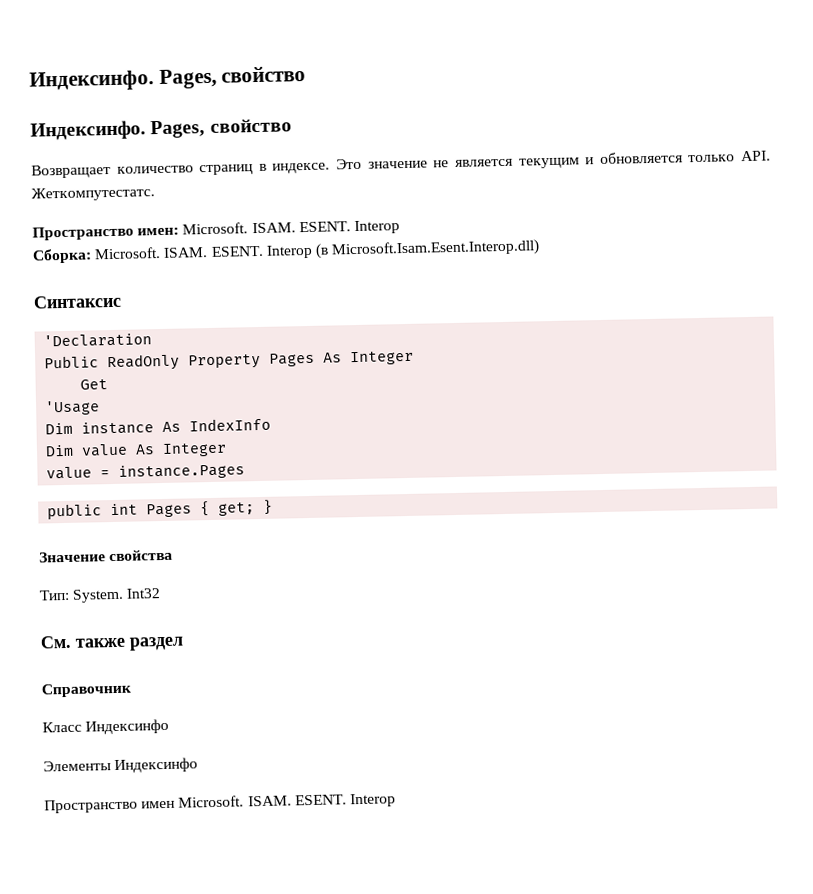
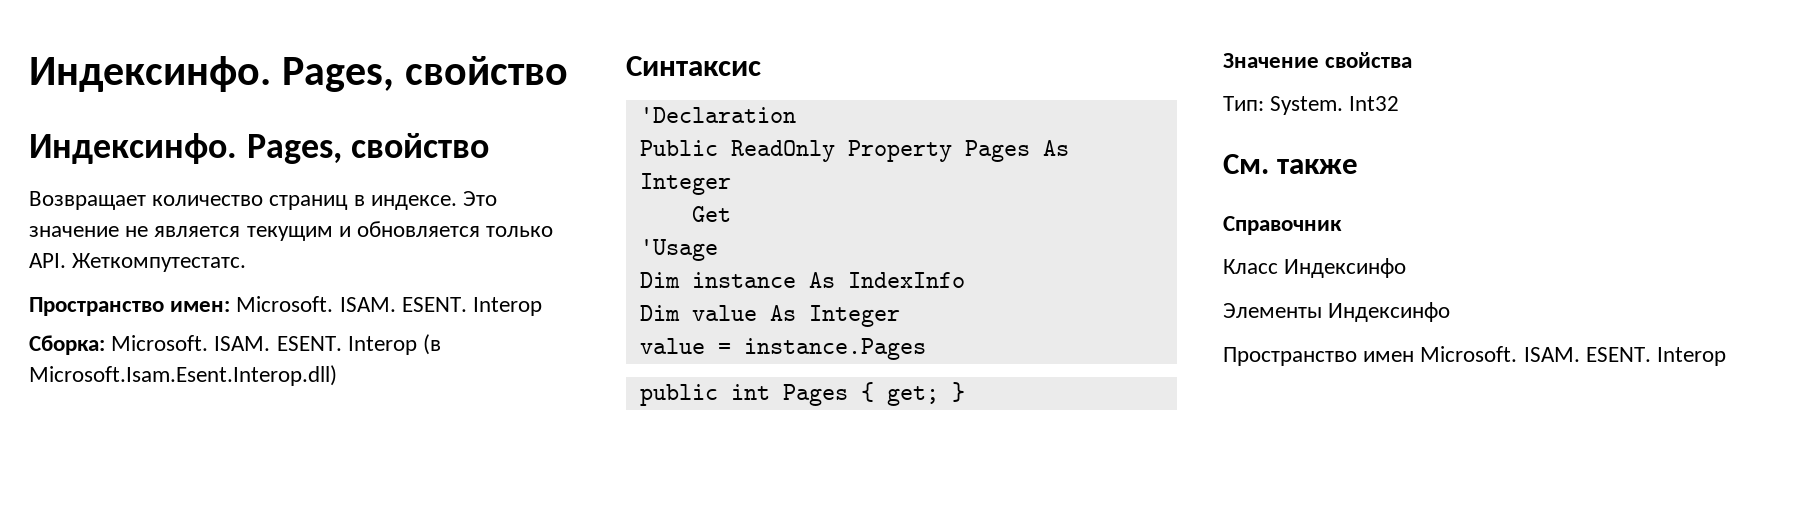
- См. также раздел
+ См. также

